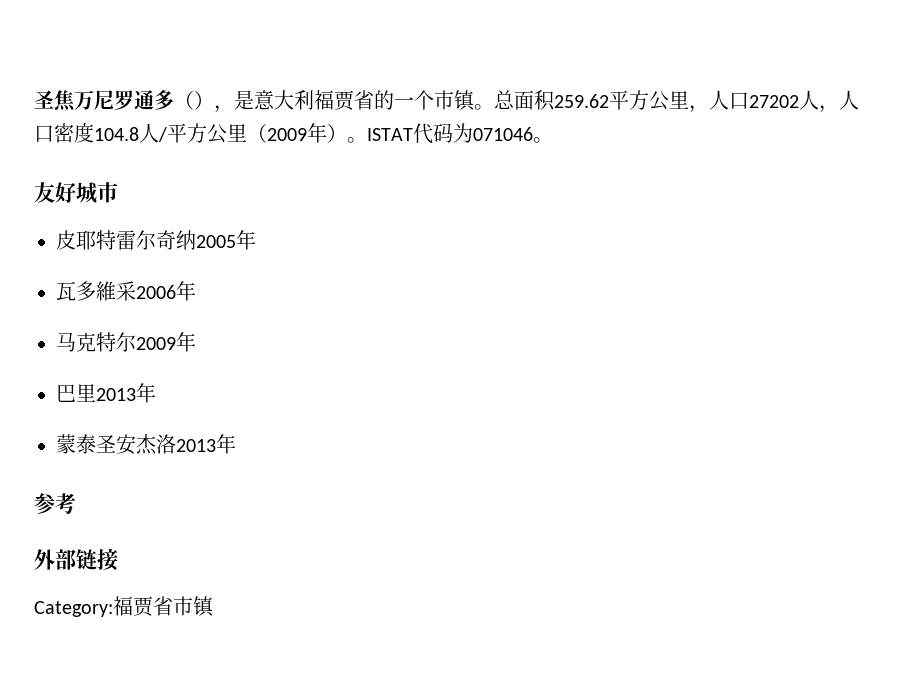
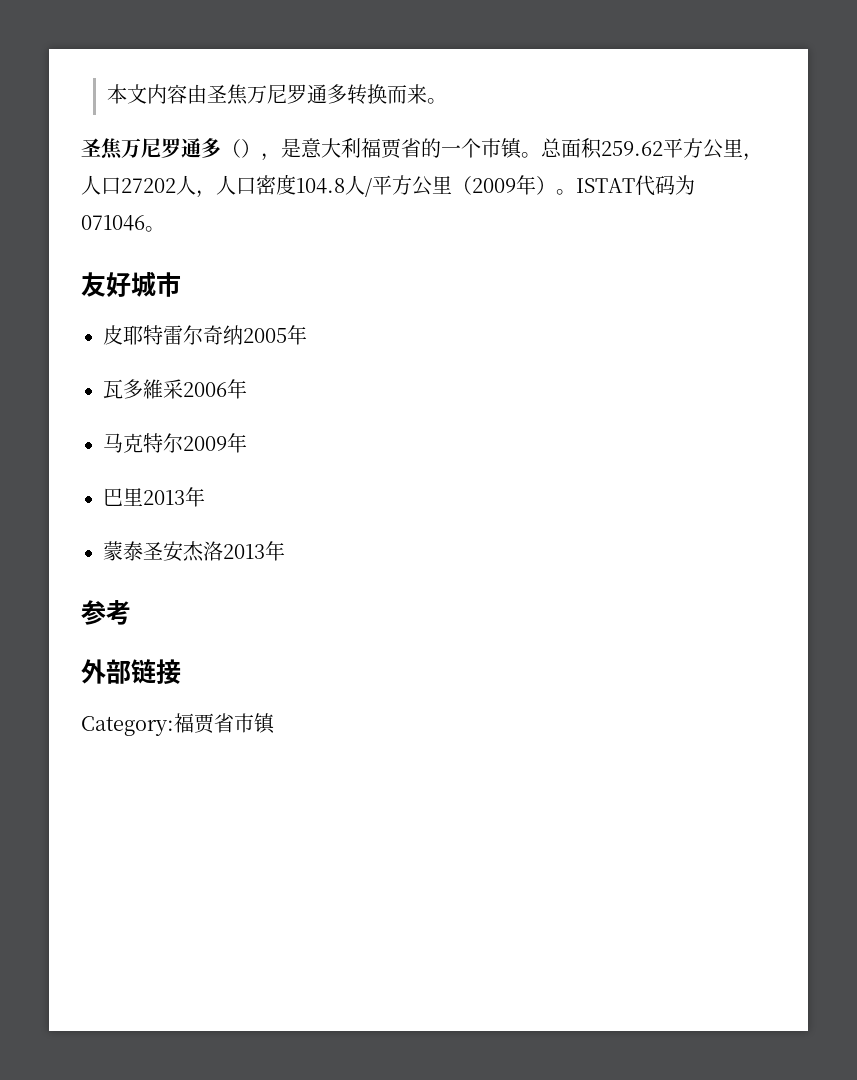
+ 本文内容由圣焦万尼罗通多转换而来。

